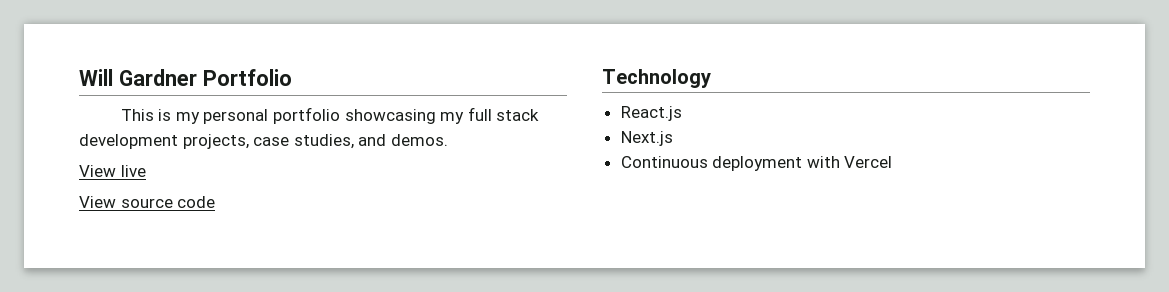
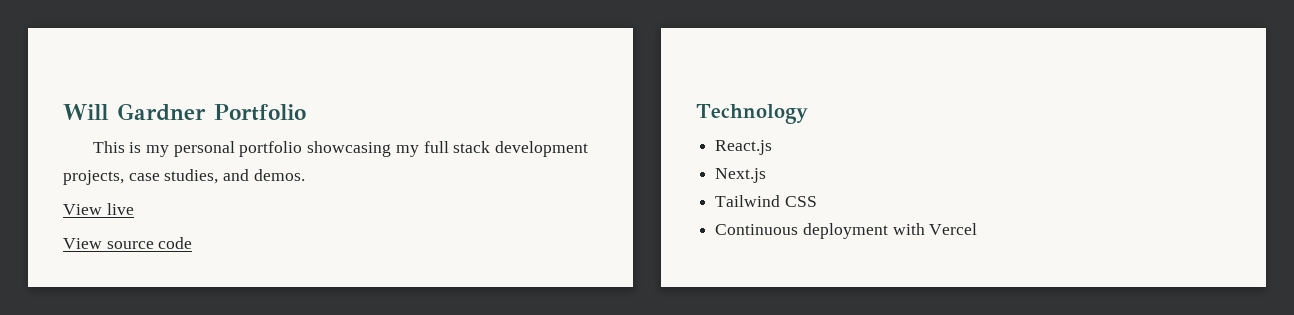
+ Tailwind CSS

